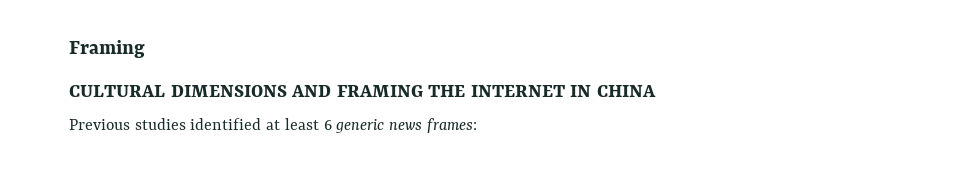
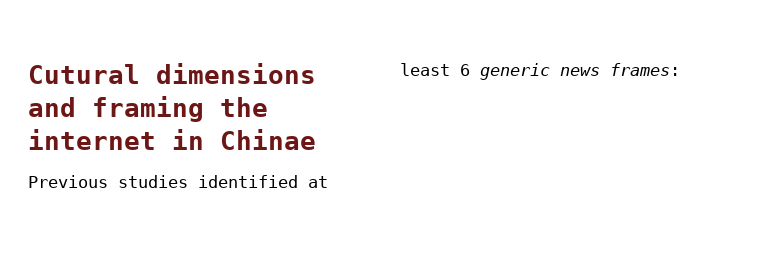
- Framing
- CULTURAL DIMENSIONS AND FRAMING THE INTERNET IN CHINA
+ Cutural dimensions and framing the internet in Chinae

